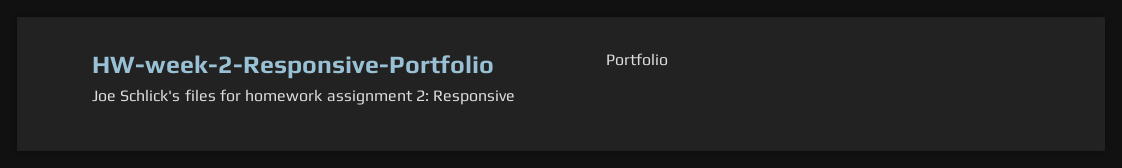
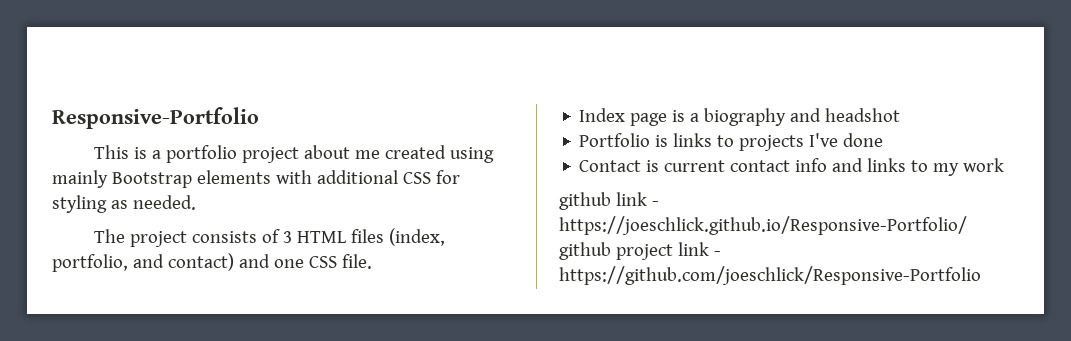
- HW-week-2-Responsive-Portfolio
- Joe Schlick's files for homework assignment 2: Responsive Portfolio
+ Responsive-Portfolio
+ This is a portfolio project about me created using mainly Bootstrap elements with additional CSS for styling as needed.
+ The project consists of 3 HTML files (index, portfolio, and contact) and one CSS file.
+ Index page is a biography and headshot
+ Portfolio is links to projects I've done
+ Contact is current contact info and links to my work
+ github link - https://joeschlick.github.io/Responsive-Portfolio/ github project link - https://github.com/joeschlick/Responsive-Portfolio

